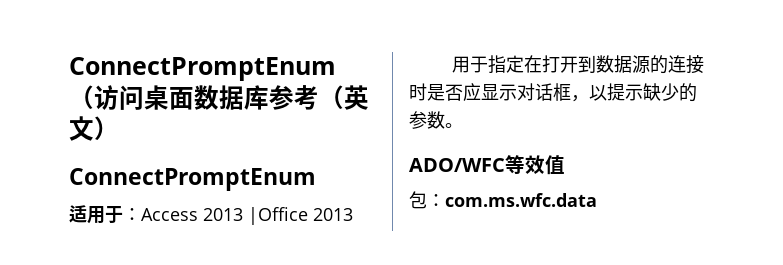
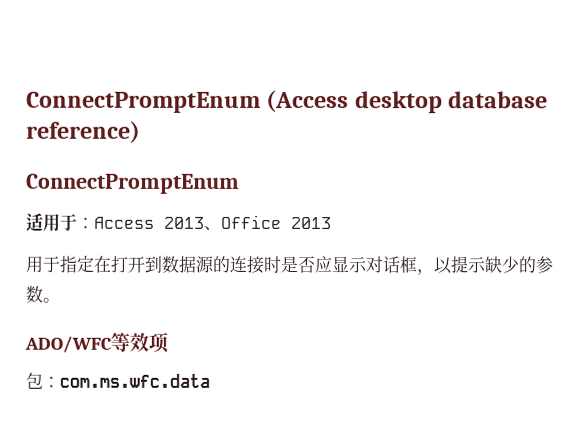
- ConnectPromptEnum（访问桌面数据库参考（英文）
+ ConnectPromptEnum (Access desktop database reference)
- 适用于：Access 2013 |Office 2013
+ 适用于：Access 2013、Office 2013
- ADO/WFC等效值
+ ADO/WFC等效项

